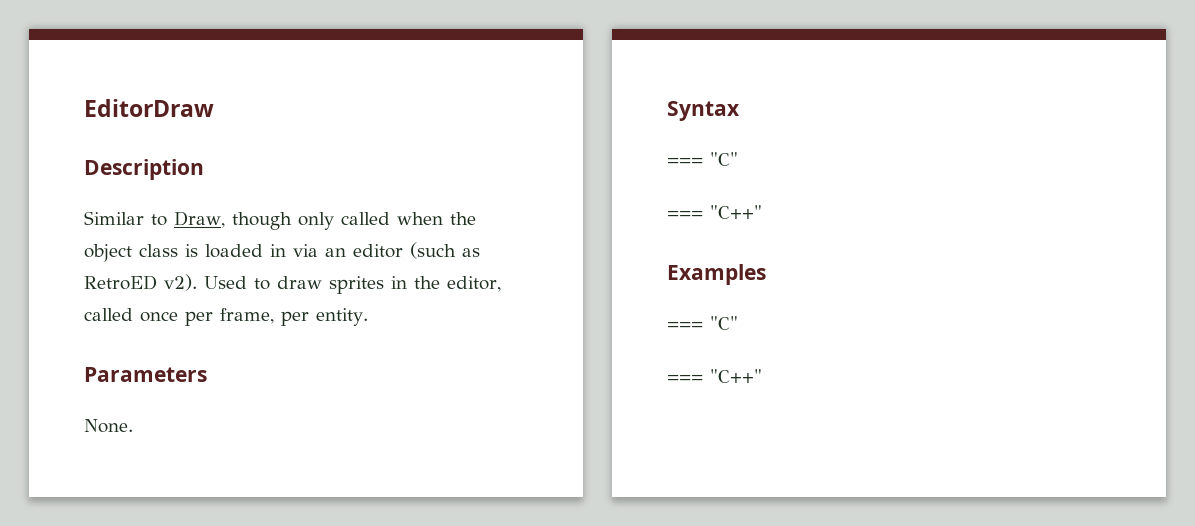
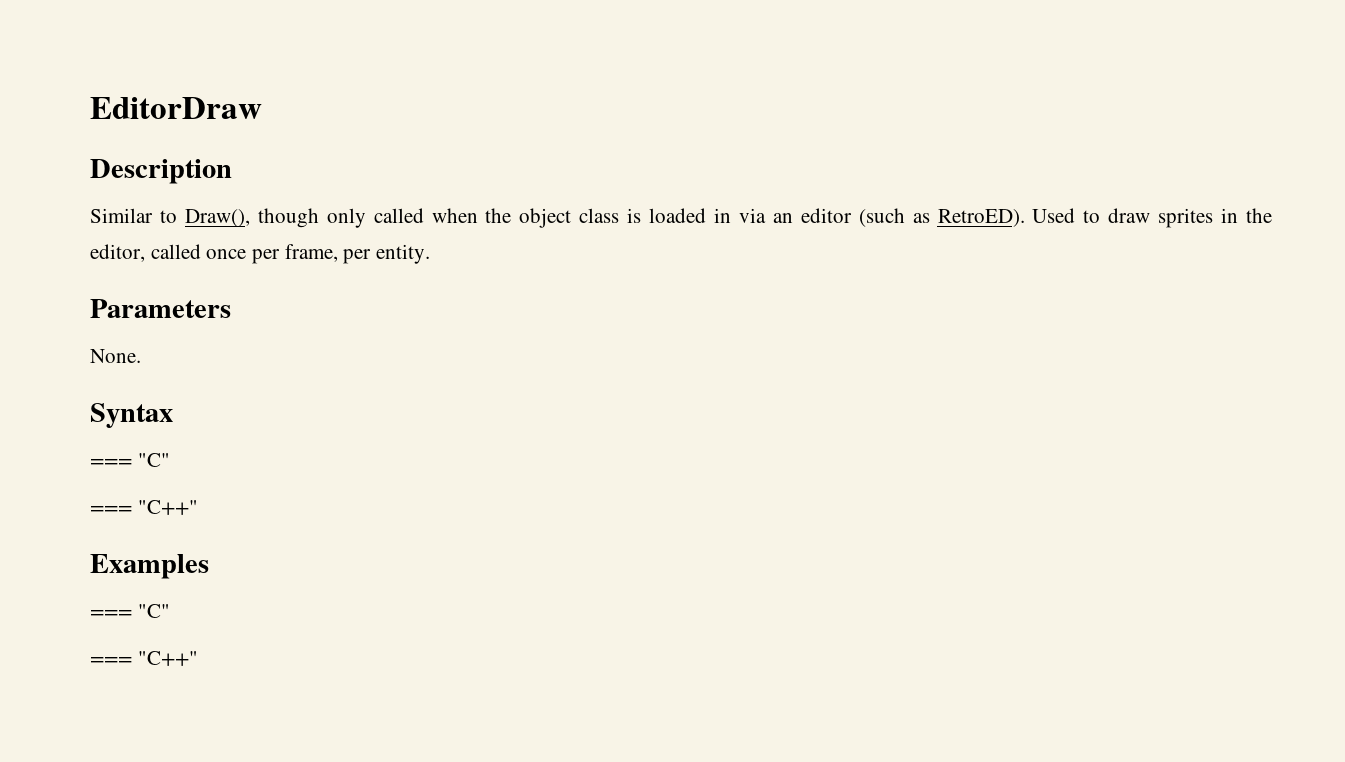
- Similar to Draw, though only called when the object class is loaded in via an editor (such as RetroED v2).
+ Similar to Draw(), though only called when the object class is loaded in via an editor (such as RetroED).

